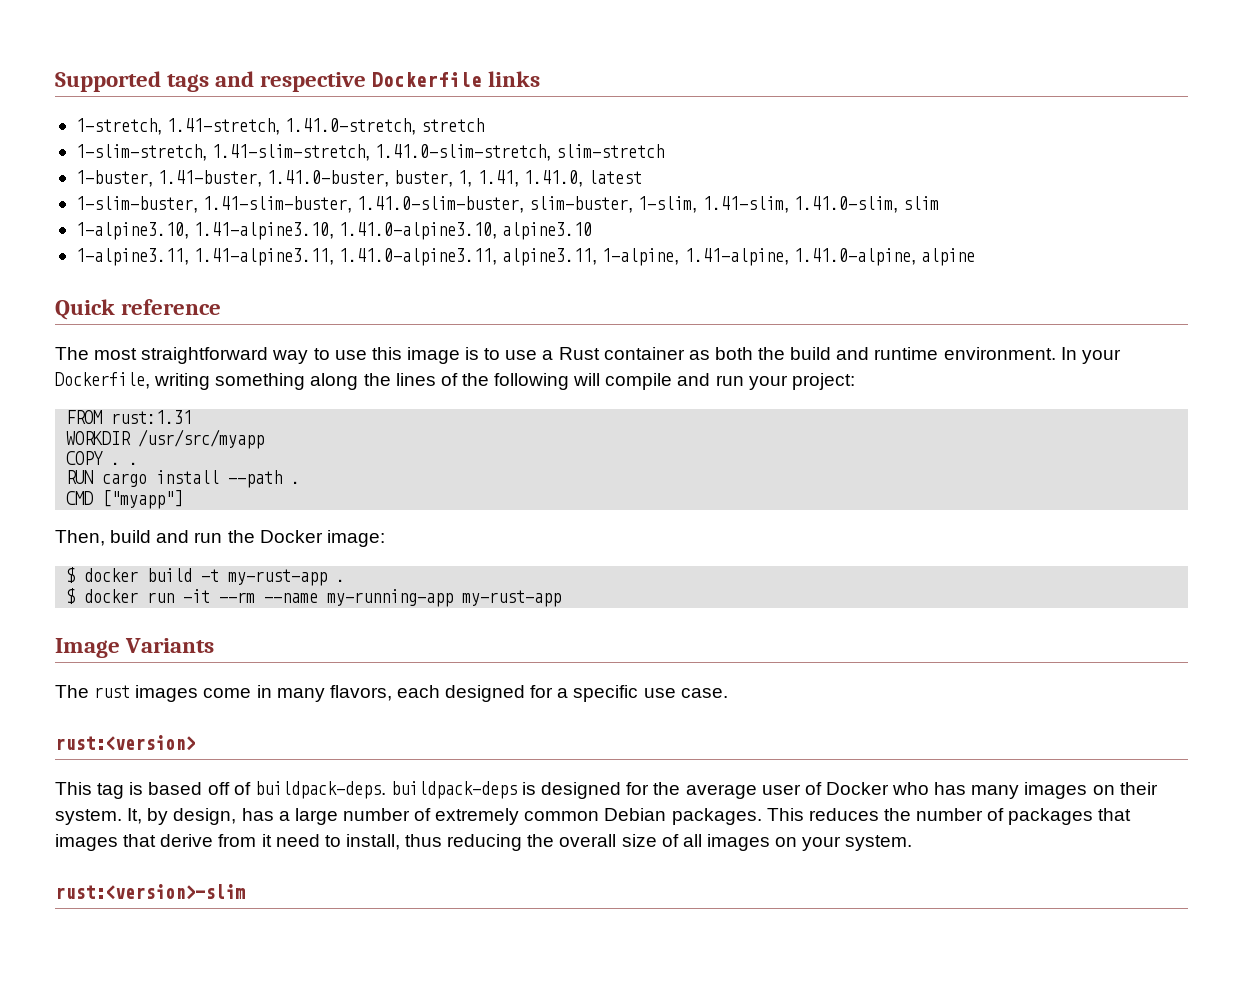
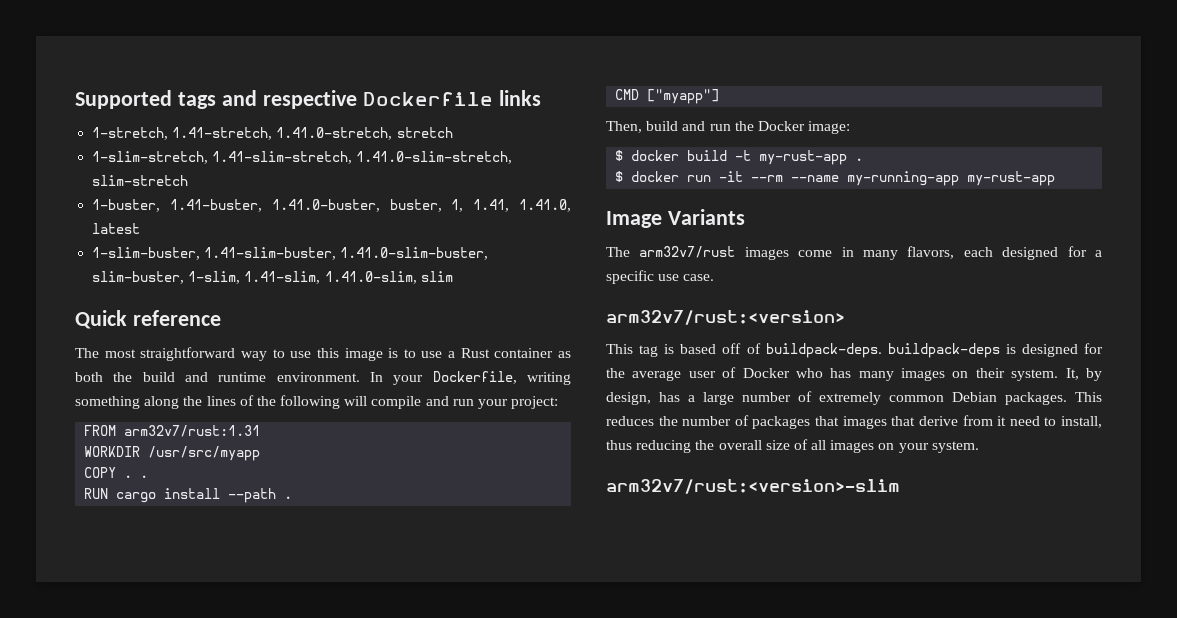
- 1-alpine3.10, 1.41-alpine3.10, 1.41.0-alpine3.10, alpine3.10
- 1-alpine3.11, 1.41-alpine3.11, 1.41.0-alpine3.11, alpine3.11, 1-alpine, 1.41-alpine, 1.41.0-alpine, alpine
- FROM rust:1.31
+ FROM arm32v7/rust:1.31
- The rust images come in many flavors, each designed for a specific use case.
+ The arm32v7/rust images come in many flavors, each designed for a specific use case.
- rust:<version>
+ arm32v7/rust:<version>
- rust:<version>-slim
+ arm32v7/rust:<version>-slim

